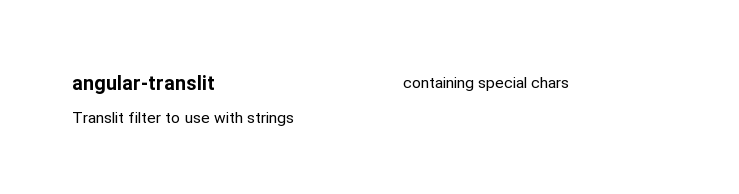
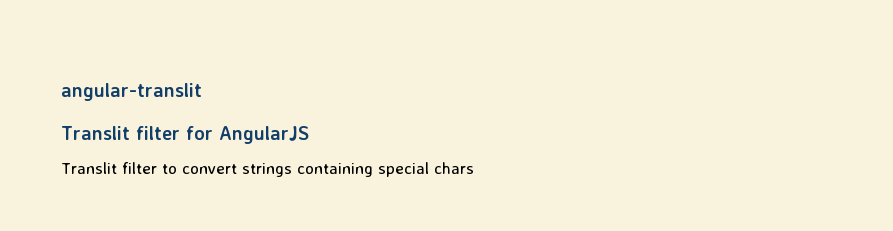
+ Translit filter for AngularJS
- Translit filter to use with strings containing special chars
+ Translit filter to convert strings containing special chars

